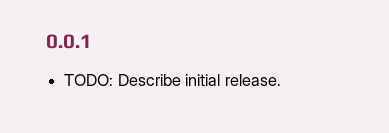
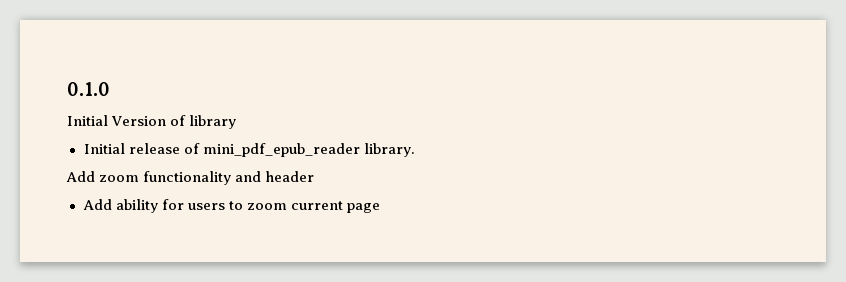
- 0.0.1
- TODO: Describe initial release.
+ 0.1.0
+ Initial Version of library
+ Initial release of mini_pdf_epub_reader library.
+ Add zoom functionality and header
+ Add ability for users to zoom current page

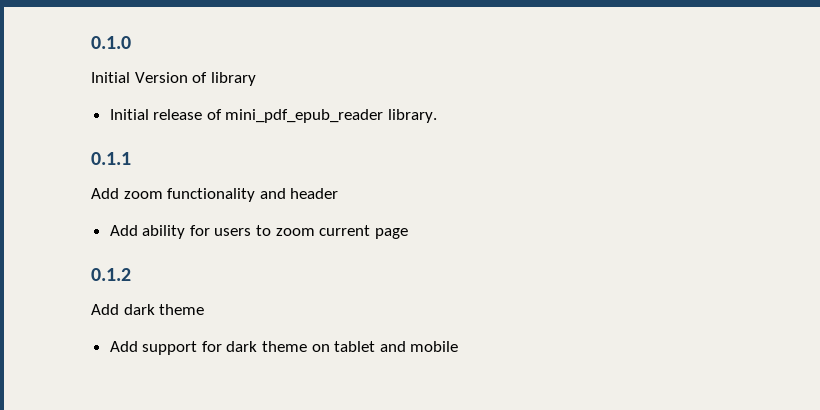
+ 0.1.1
+ 0.1.2
+ Add dark theme
+ Add support for dark theme on tablet and mobile

